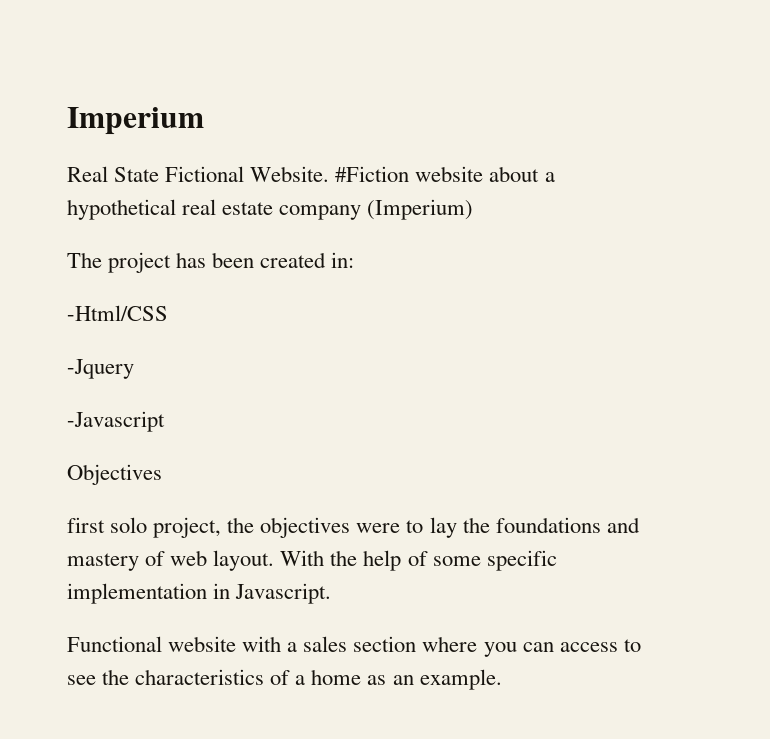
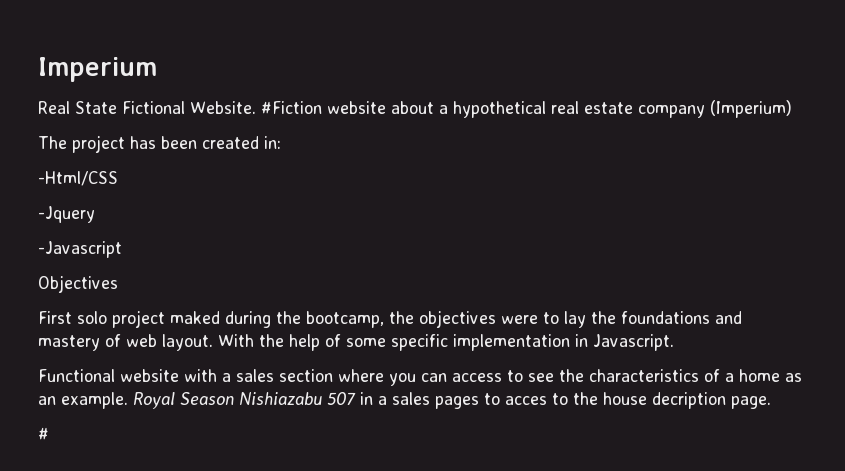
- first solo project, the objectives were to lay the foundations and mastery of web layout.
+ First solo project maked during the bootcamp, the objectives were to lay the foundations and mastery of web layout.
+ Royal Season Nishiazabu 507 in a sales pages to acces to the house decription page.
+ #

